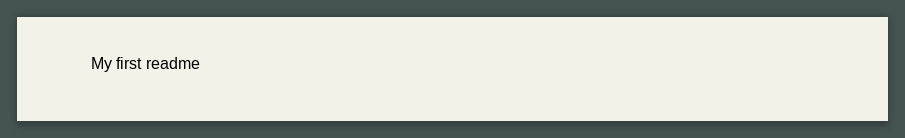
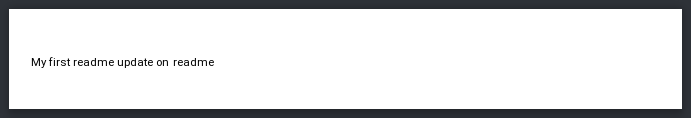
- My first readme
+ My first readme update on readme

